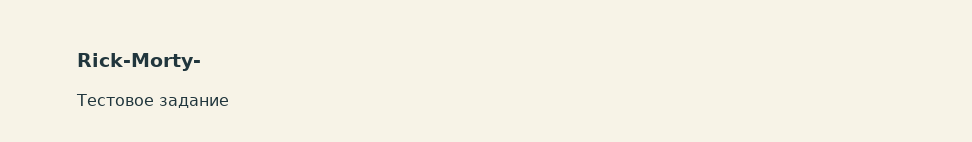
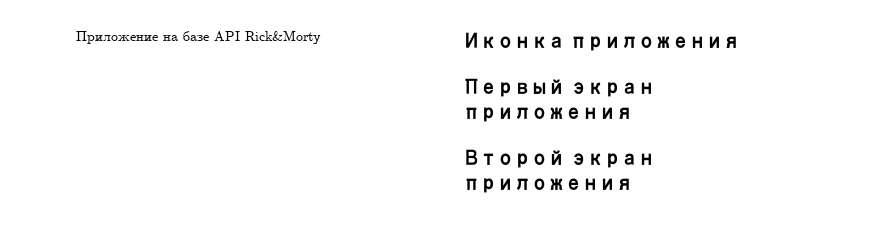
- Rick-Morty-
- Тестовое задание
+ Приложение на базе API Rick&Morty
+ Иконка приложения
+ Первый экран приложения
+ Второй экран приложения

